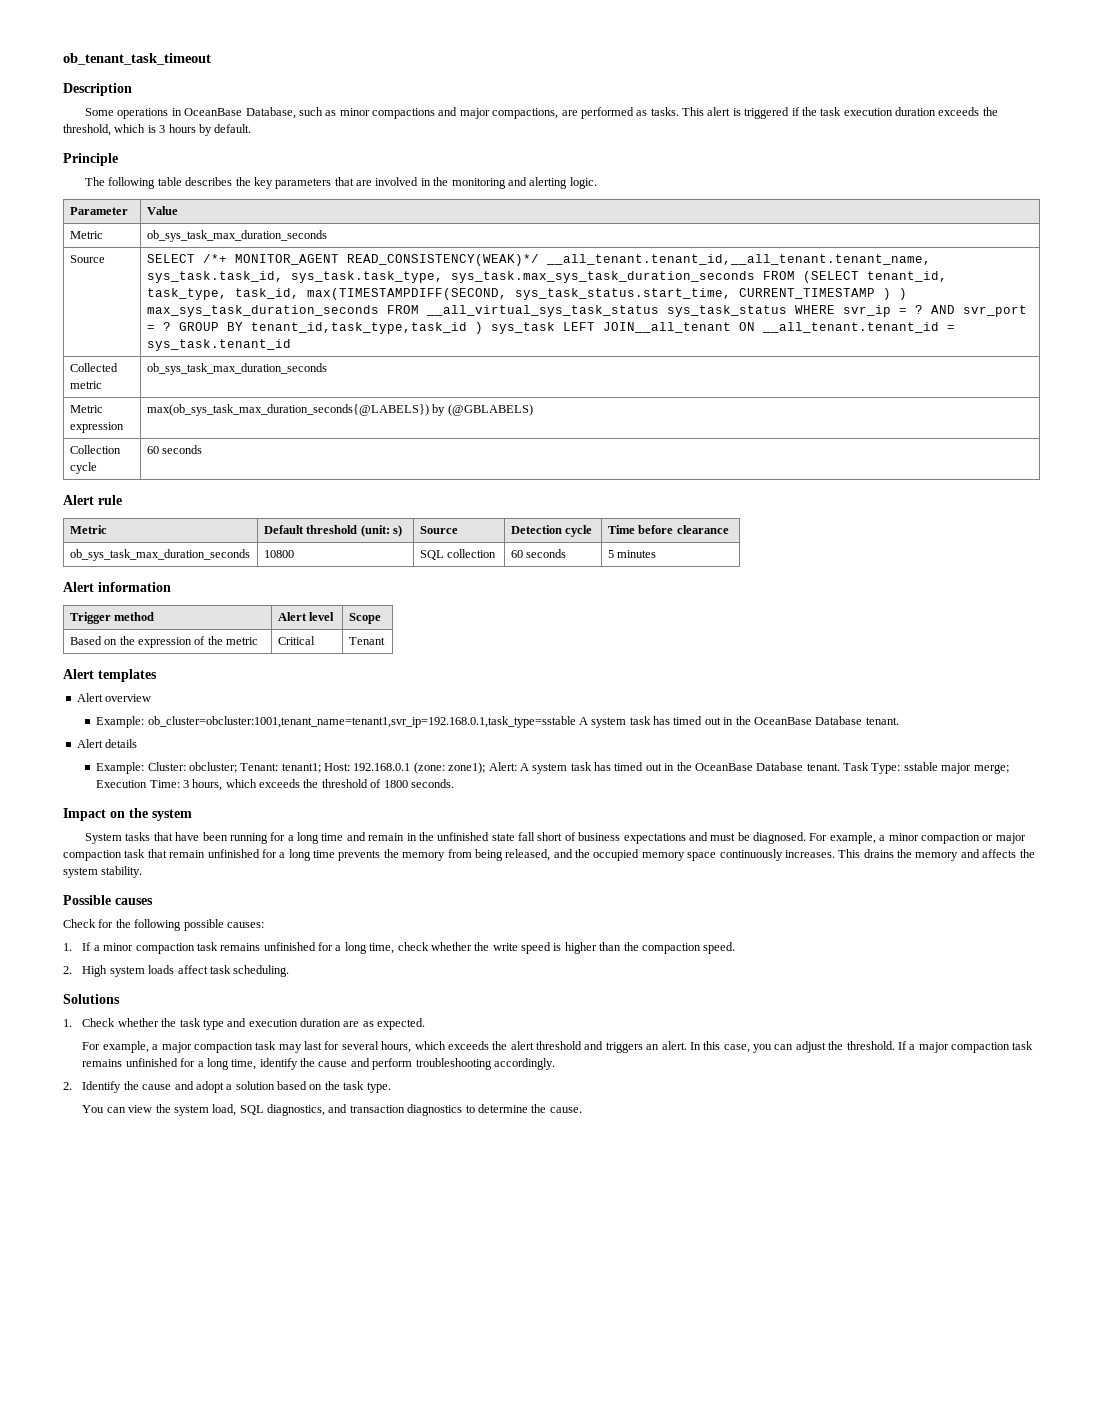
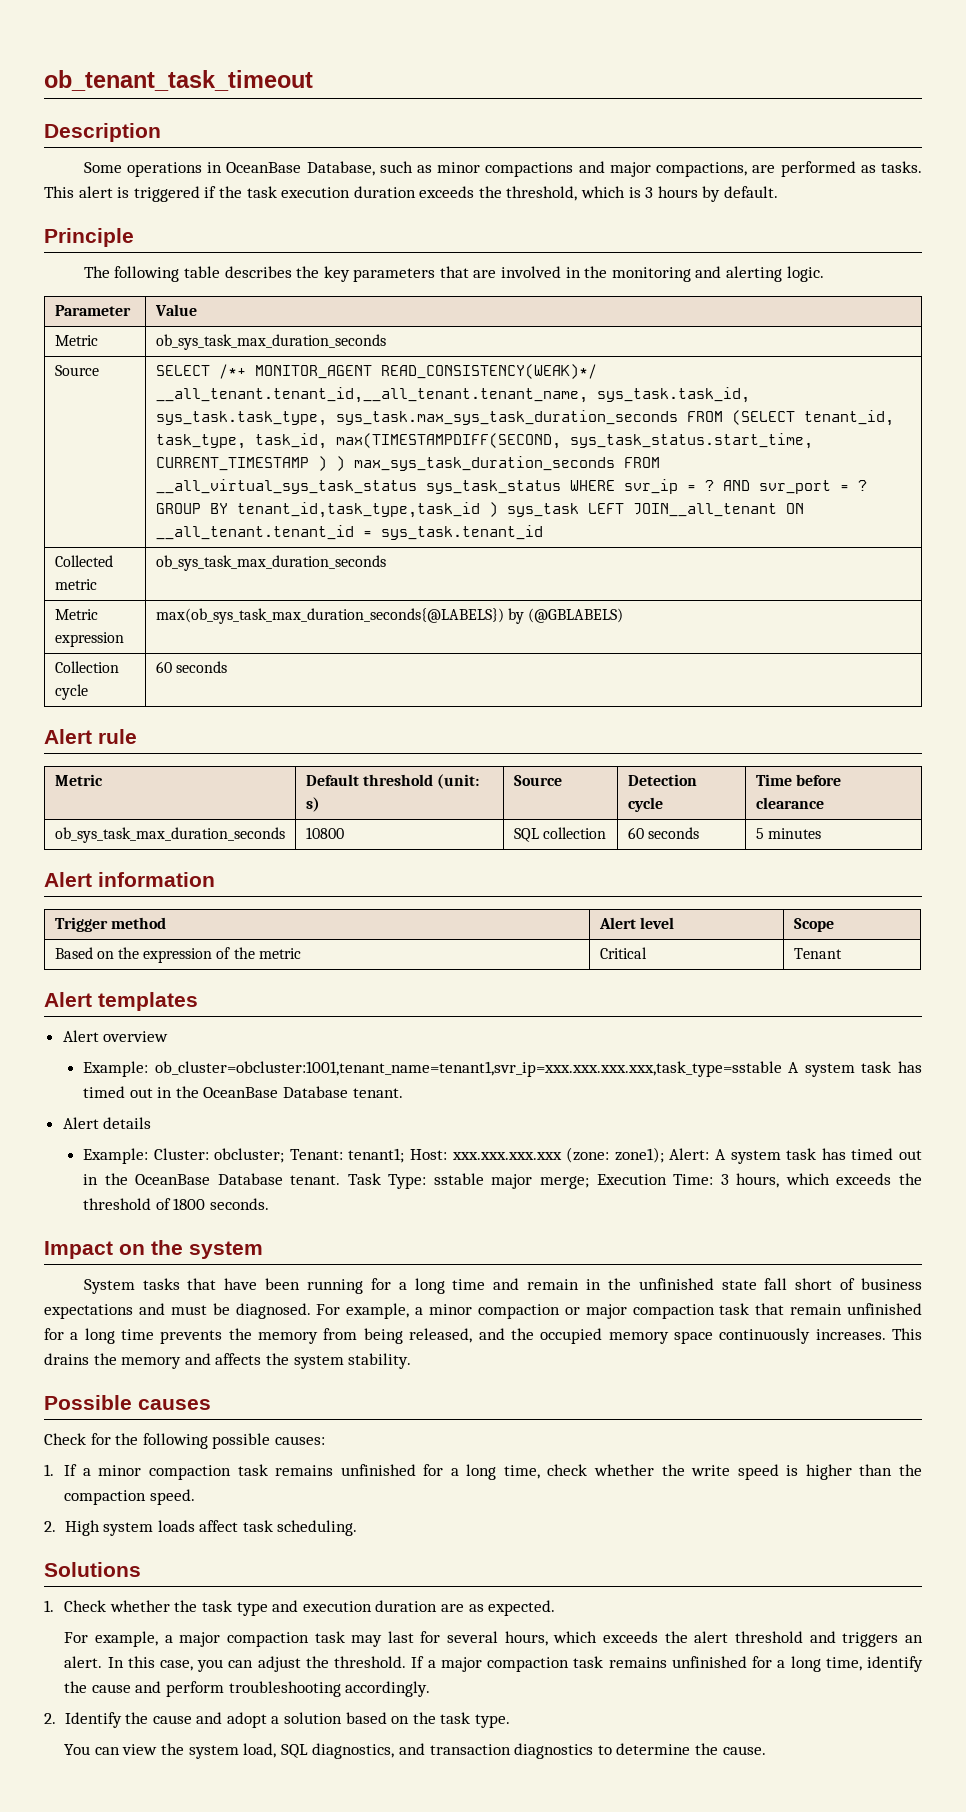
- Example: ob_cluster=obcluster:1001,tenant_name=tenant1,svr_ip=192.168.0.1,task_type=sstable A system task has timed out in the OceanBase Database tenant.
+ Example: ob_cluster=obcluster:1001,tenant_name=tenant1,svr_ip=xxx.xxx.xxx.xxx,task_type=sstable A system task has timed out in the OceanBase Database tenant.
- Example: Cluster: obcluster; Tenant: tenant1; Host: 192.168.0.1 (zone: zone1); Alert: A system task has timed out in the OceanBase Database tenant.
+ Example: Cluster: obcluster; Tenant: tenant1; Host: xxx.xxx.xxx.xxx (zone: zone1); Alert: A system task has timed out in the OceanBase Database tenant.

